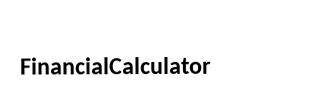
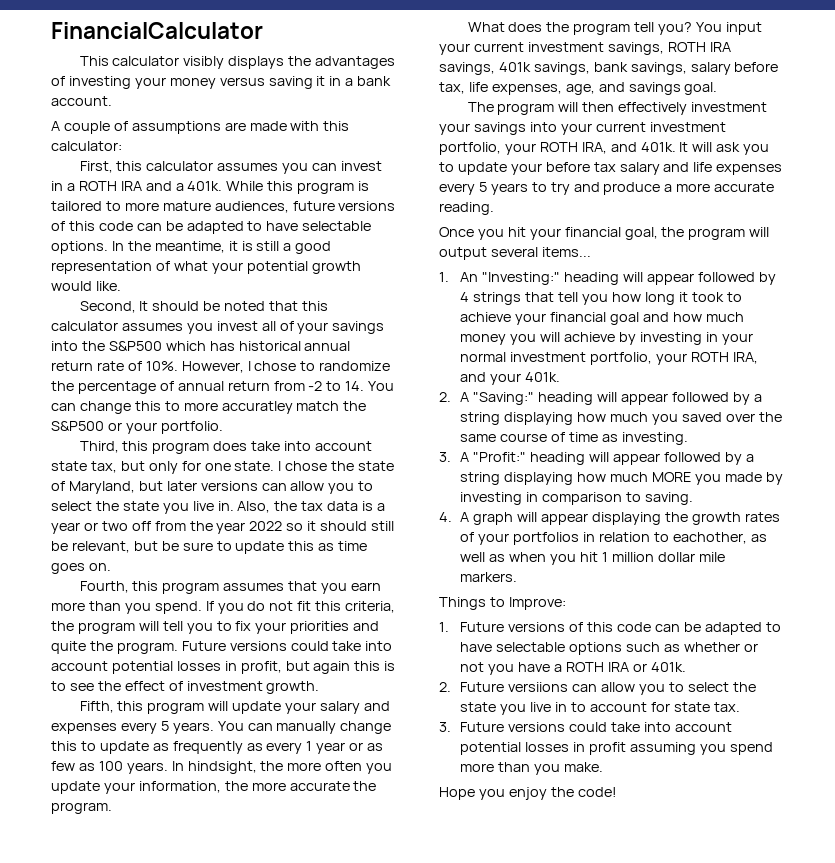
+ This calculator visibly displays the advantages of investing your money versus saving it in a bank account.
+ A couple of assumptions are made with this calculator:
+ First, this calculator assumes you can invest in a ROTH IRA and a 401k. While this program is tailored to more mature audiences, future versions of this code can be adapted to have selectable options. In the meantime, it is still a good representation of what your potential growth would like.
+ Second, It should be noted that this calculator assumes you invest all of your savings into the S&P500 which has historical annual return rate of 10%. However, I chose to randomize the percentage of annual return from -2 to 14. You can change this to more accuratley match the S&P500 or your portfolio.
+ Third, this program does take into account state tax, but only for one state. I chose the state of Maryland, but later versions can allow you to select the state you live in. Also, the tax data is a year or two off from the year 2022 so it should still be relevant, but be sure to update this as time goes on.
+ Fourth, this program assumes that you earn more than you spend. If you do not fit this criteria, the program will tell you to fix your priorities and quite the program. Future versions could take into account potential losses in profit, but again this is to see the effect of investment growth.
+ Fifth, this program will update your salary and expenses every 5 years. You can manually change this to update as frequently as every 1 year or as few as 100 years. In hindsight, the more often you update your information, the more accurate the program.
+ What does the program tell you? You input your current investment savings, ROTH IRA savings, 401k savings, bank savings, salary before tax, life expenses, age, and savings goal.
+ The program will then effectively investment your savings into your current investment portfolio, your ROTH IRA, and 401k. It will ask you to update your before tax salary and life expenses every 5 years to try and produce a more accurate reading.
+ Once you hit your financial goal, the program will output several items...
+ 1. An "Investing:" heading will appear followed by 4 strings that tell you how long it took to achieve your financial goal and how much money you will achieve by investing in your normal investment portfolio, your ROTH IRA, and your 401k.
+ 2. A "Saving:" heading will appear followed by a string displaying how much you saved over the same course of time as investing.
+ 3. A "Profit:" heading will appear followed by a string displaying how much MORE you made by investing in comparison to saving.
+ 4. A graph will appear displaying the growth rates of your portfolios in relation to eachother, as well as when you hit 1 million dollar mile markers.
+ Things to Improve:
+ 1. Future versions of this code can be adapted to have selectable options such as whether or not you have a ROTH IRA or 401k.
+ 2. Future versiions can allow you to select the state you live in to account for state tax.
+ 3. Future versions could take into account potential losses in profit assuming you spend more than you make.
+ Hope you enjoy the code!

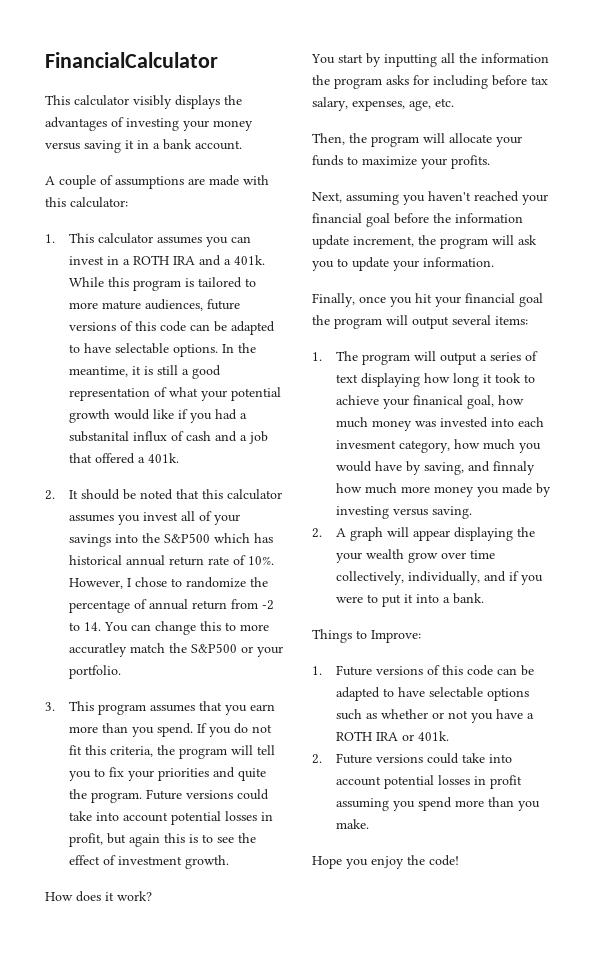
- First, this calculator assumes you can invest in a ROTH IRA and a 401k.
+ 1. This calculator assumes you can invest in a ROTH IRA and a 401k.
- In the meantime, it is still a good representation of what your potential growth would like.
- Second, It should be noted that this calculator assumes you invest all of your savings into the S&P500 which has historical annual return rate of 10%.
+ In the meantime, it is still a good representation of what your potential growth would like if you had a substanital influx of cash and a job that offered a 401k.
+ 2. It should be noted that this calculator assumes you invest all of your savings into the S&P500 which has historical annual return rate of 10%.
- Third, this program does take into account state tax, but only for one state. I chose the state of Maryland, but later versions can allow you to select the state you live in. Also, the tax data is a year or two off from the year 2022 so it should still be relevant, but be sure to update this as time goes on.
- Fourth, this program assumes that you earn more than you spend.
+ 3. This program assumes that you earn more than you spend.
- Fifth, this program will update your salary and expenses every 5 years. You can manually change this to update as frequently as every 1 year or as few as 100 years. In hindsight, the more often you update your information, the more accurate the program.
- What does the program tell you? You input your current investment savings, ROTH IRA savings, 401k savings, bank savings, salary before tax, life expenses, age, and savings goal.
- The program will then effectively investment your savings into your current investment portfolio, your ROTH IRA, and 401k. It will ask you to update your before tax salary and life expenses every 5 years to try and produce a more accurate reading.
- Once you hit your financial goal, the program will output several items...
- 1. An "Investing:" heading will appear followed by 4 strings that tell you how long it took to achieve your financial goal and how much money you will achieve by investing in your normal investment portfolio, your ROTH IRA, and your 401k.
- 2. A "Saving:" heading will appear followed by a string displaying how much you saved over the same course of time as investing.
- 3. A "Profit:" heading will appear followed by a string displaying how much MORE you made by investing in comparison to saving.
+ How does it work?
+ You start by inputting all the information the program asks for including before tax salary, expenses, age, etc.
+ Then, the program will allocate your funds to maximize your profits.
+ Next, assuming you haven't reached your financial goal before the information update increment, the program will ask you to update your information.
+ Finally, once you hit your financial goal the program will output several items:
+ 1. The program will output a series of text displaying how long it took to achieve your finanical goal, how much money was invested into each invesment category, how much you would have by saving, and finnaly how much more money you made by investing versus saving.
- 4. A graph will appear displaying the growth rates of your portfolios in relation to eachother, as well as when you hit 1 million dollar mile markers.
+ 2. A graph will appear displaying the your wealth grow over time collectively, individually, and if you were to put it into a bank.
- 2. Future versiions can allow you to select the state you live in to account for state tax.
- 3. Future versions could take into account potential losses in profit assuming you spend more than you make.
+ 2. Future versions could take into account potential losses in profit assuming you spend more than you make.

